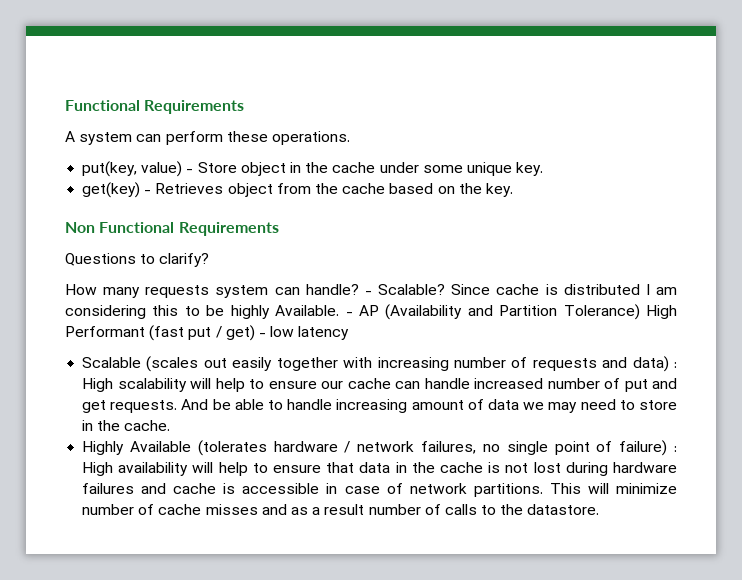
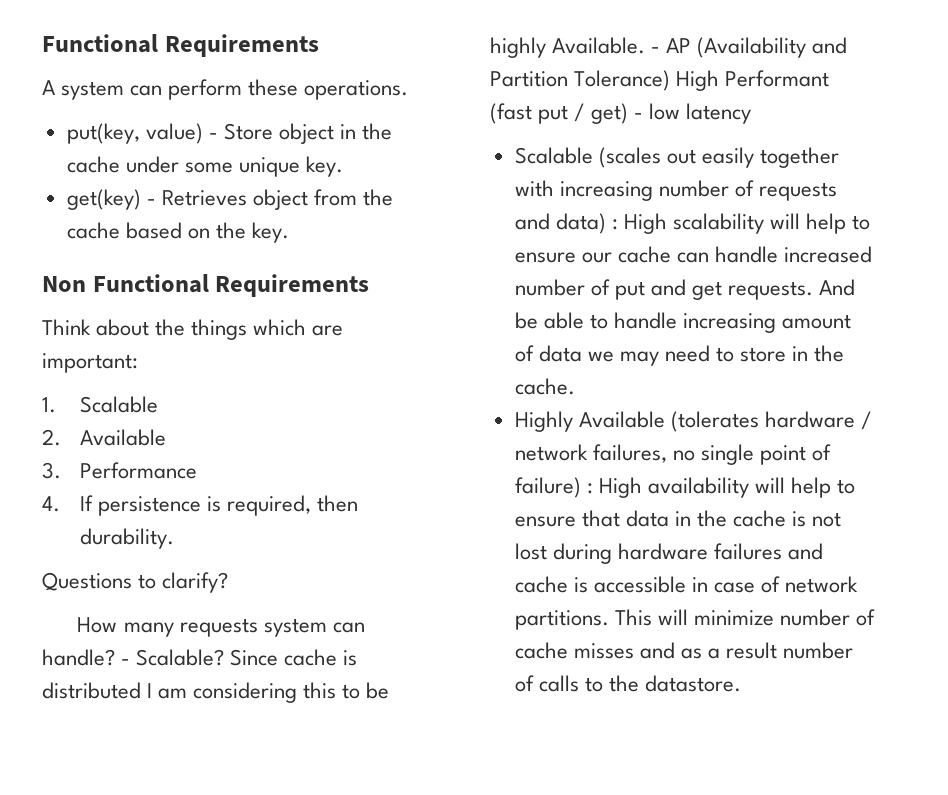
+ Think about the things which are important:
+ 1. Scalable
+ 2. Available
+ 3. Performance
+ 4. If persistence is required, then durability.

